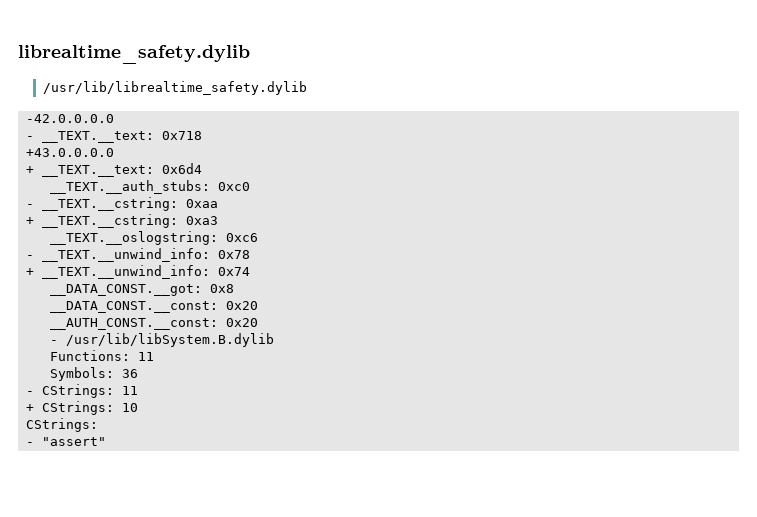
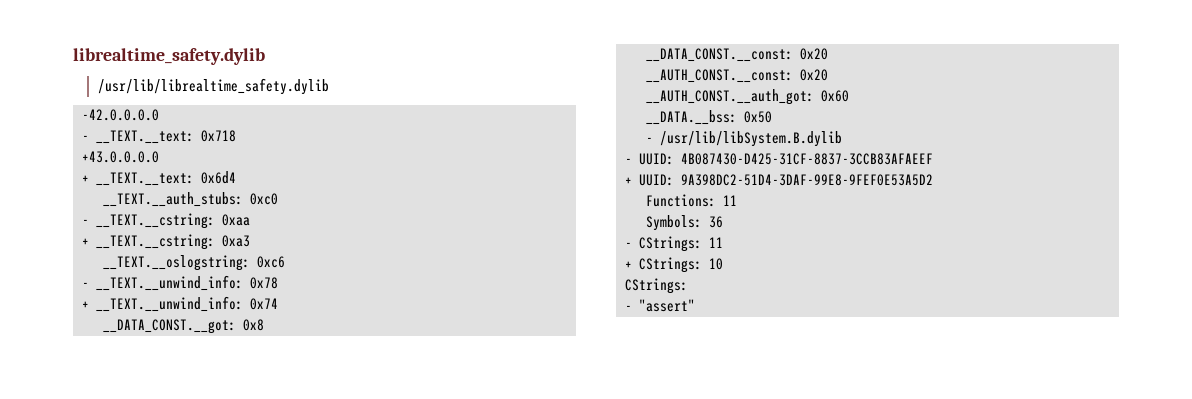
+ __AUTH_CONST.__auth_got: 0x60
+ __DATA.__bss: 0x50
  - /usr/lib/libSystem.B.dylib
+ - UUID: 4B087430-D425-31CF-8837-3CCB83AFAEEF
+ + UUID: 9A398DC2-51D4-3DAF-99E8-9FEF0E53A5D2

